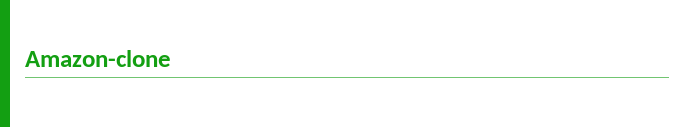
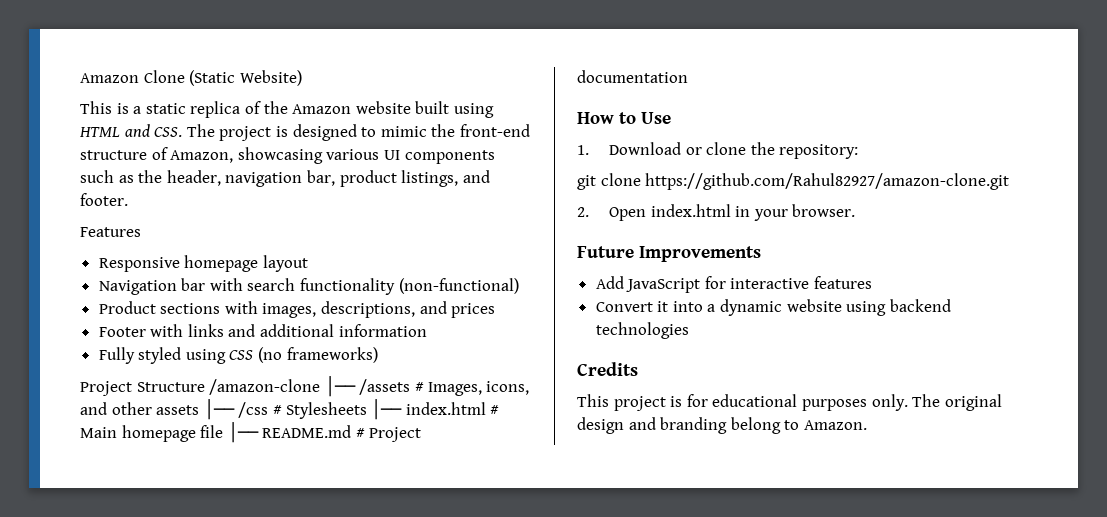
- Amazon-clone
+ Amazon Clone (Static Website)
+ This is a static replica of the Amazon website built using HTML and CSS. The project is designed to mimic the front-end structure of Amazon, showcasing various UI components such as the header, navigation bar, product listings, and footer.
+ Features
+ Responsive homepage layout
+ Navigation bar with search functionality (non-functional)
+ Product sections with images, descriptions, and prices
+ Footer with links and additional information
+ Fully styled using CSS (no frameworks)
+ Project Structure /amazon-clone │── /assets # Images, icons, and other assets │── /css # Stylesheets │── index.html # Main homepage file │── README.md # Project documentation
+ How to Use
+ 1. Download or clone the repository:
+ git clone https://github.com/Rahul82927/amazon-clone.git
+ 2. Open index.html in your browser.
+ Future Improvements
+ Add JavaScript for interactive features
+ Convert it into a dynamic website using backend technologies
+ Credits
+ This project is for educational purposes only. The original design and branding belong to Amazon.

